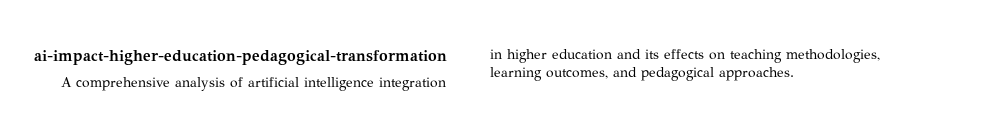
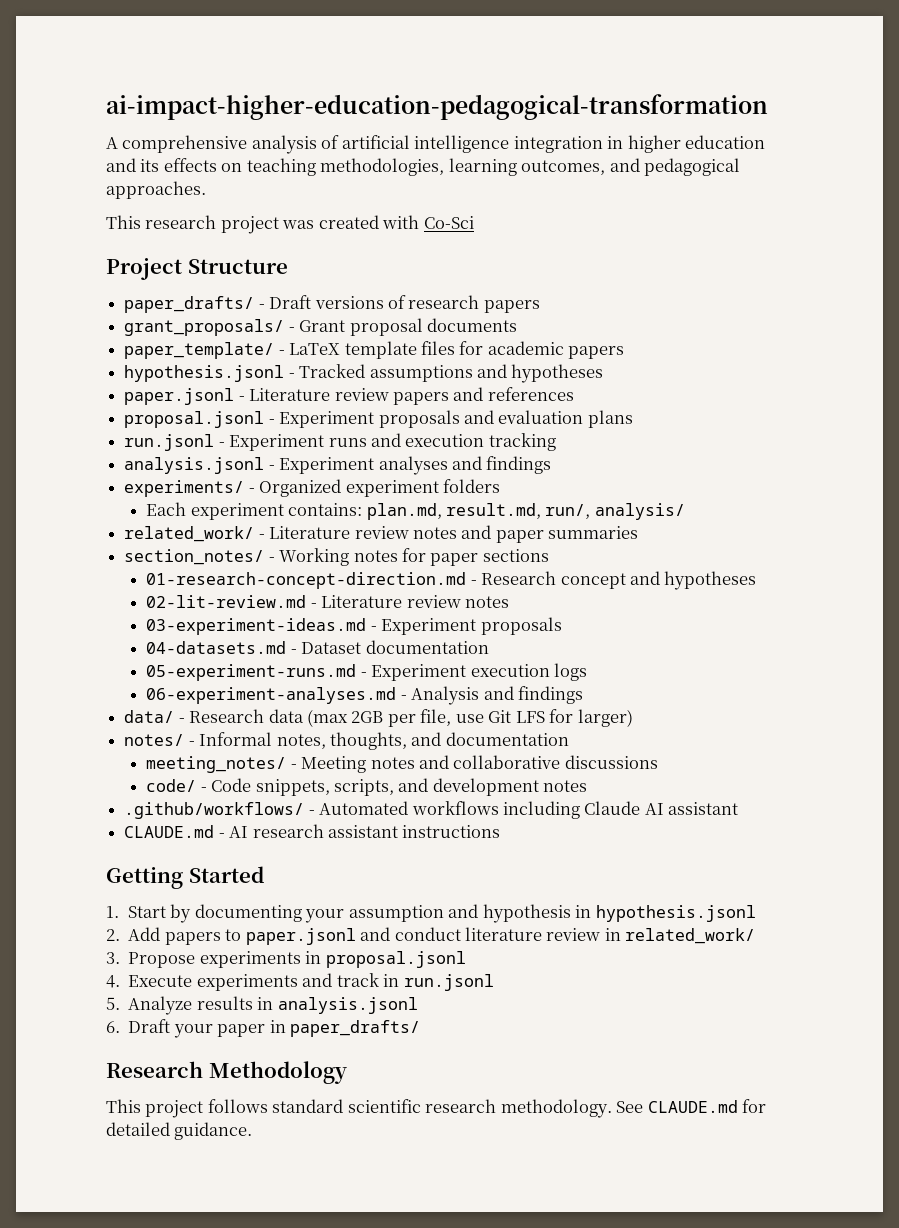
+ This research project was created with Co-Sci
+ Project Structure
+ paper_drafts/ - Draft versions of research papers
+ grant_proposals/ - Grant proposal documents
+ paper_template/ - LaTeX template files for academic papers
+ hypothesis.jsonl - Tracked assumptions and hypotheses
+ paper.jsonl - Literature review papers and references
+ proposal.jsonl - Experiment proposals and evaluation plans
+ run.jsonl - Experiment runs and execution tracking
+ analysis.jsonl - Experiment analyses and findings
+ experiments/ - Organized experiment folders
+ Each experiment contains: plan.md, result.md, run/, analysis/
+ related_work/ - Literature review notes and paper summaries
+ section_notes/ - Working notes for paper sections
+ 01-research-concept-direction.md - Research concept and hypotheses
+ 02-lit-review.md - Literature review notes
+ 03-experiment-ideas.md - Experiment proposals
+ 04-datasets.md - Dataset documentation
+ 05-experiment-runs.md - Experiment execution logs
+ 06-experiment-analyses.md - Analysis and findings
+ data/ - Research data (max 2GB per file, use Git LFS for larger)
+ notes/ - Informal notes, thoughts, and documentation
+ meeting_notes/ - Meeting notes and collaborative discussions
+ code/ - Code snippets, scripts, and development notes
+ .github/workflows/ - Automated workflows including Claude AI assistant
+ CLAUDE.md - AI research assistant instructions
+ Getting Started
+ 1. Start by documenting your assumption and hypothesis in hypothesis.jsonl
+ 2. Add papers to paper.jsonl and conduct literature review in related_work/
+ 3. Propose experiments in proposal.jsonl
+ 4. Execute experiments and track in run.jsonl
+ 5. Analyze results in analysis.jsonl
+ 6. Draft your paper in paper_drafts/
+ Research Methodology
+ This project follows standard scientific research methodology. See CLAUDE.md for detailed guidance.

